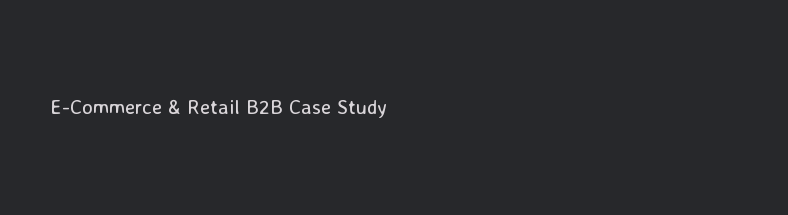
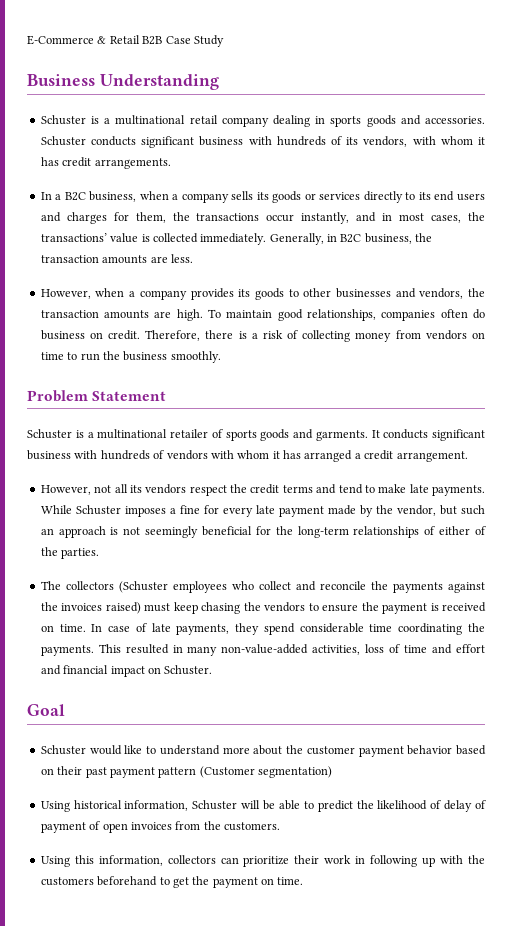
+ Business Understanding
+ Schuster is a multinational retail company dealing in sports goods and accessories. Schuster conducts significant business with hundreds of its vendors, with whom it has credit arrangements.
+ In a B2C business, when a company sells its goods or services directly to its end users and charges for them, the transactions occur instantly, and in most cases, the transactions’ value is collected immediately. Generally, in B2C business, the transaction amounts are less.
+ However, when a company provides its goods to other businesses and vendors, the transaction amounts are high. To maintain good relationships, companies often do business on credit. Therefore, there is a risk of collecting money from vendors on time to run the business smoothly.
+ Problem Statement
+ Schuster is a multinational retailer of sports goods and garments. It conducts significant business with hundreds of vendors with whom it has arranged a credit arrangement.
+ However, not all its vendors respect the credit terms and tend to make late payments. While Schuster imposes a fine for every late payment made by the vendor, but such an approach is not seemingly beneficial for the long-term relationships of either of the parties.
+ The collectors (Schuster employees who collect and reconcile the payments against the invoices raised) must keep chasing the vendors to ensure the payment is received on time. In case of late payments, they spend considerable time coordinating the payments. This resulted in many non-value-added activities, loss of time and effort and financial impact on Schuster.
+ Goal
+ Schuster would like to understand more about the customer payment behavior based on their past payment pattern (Customer segmentation)
+ Using historical information, Schuster will be able to predict the likelihood of delay of payment of open invoices from the customers.
+ Using this information, collectors can prioritize their work in following up with the customers beforehand to get the payment on time.

